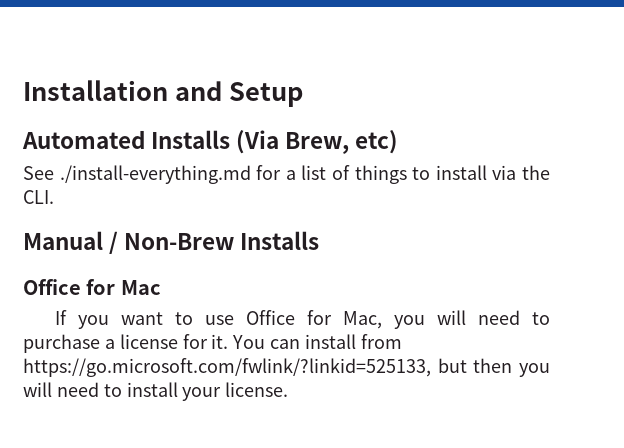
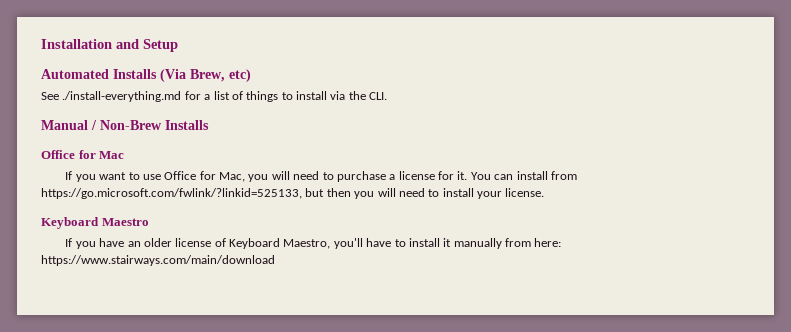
+ Keyboard Maestro
+ If you have an older license of Keyboard Maestro, you'll have to install it manually from here: https://www.stairways.com/main/download

